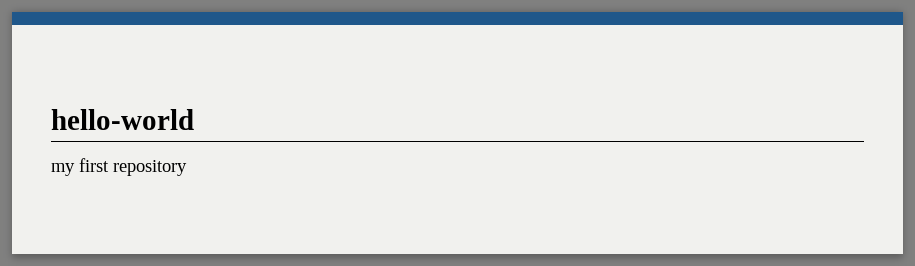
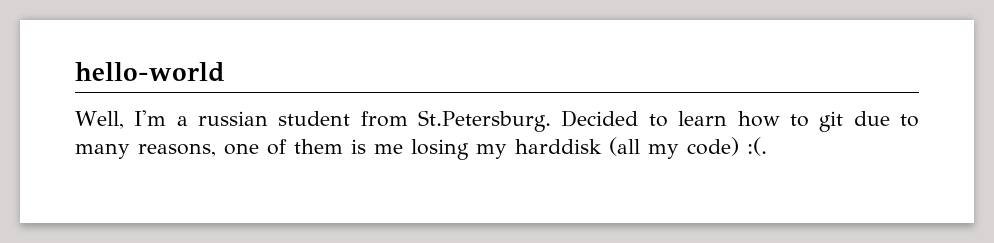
- my first repository
+ Well, I'm a russian student from St.Petersburg. Decided to learn how to git due to many reasons, one of them is me losing my harddisk (all my code) :(.

